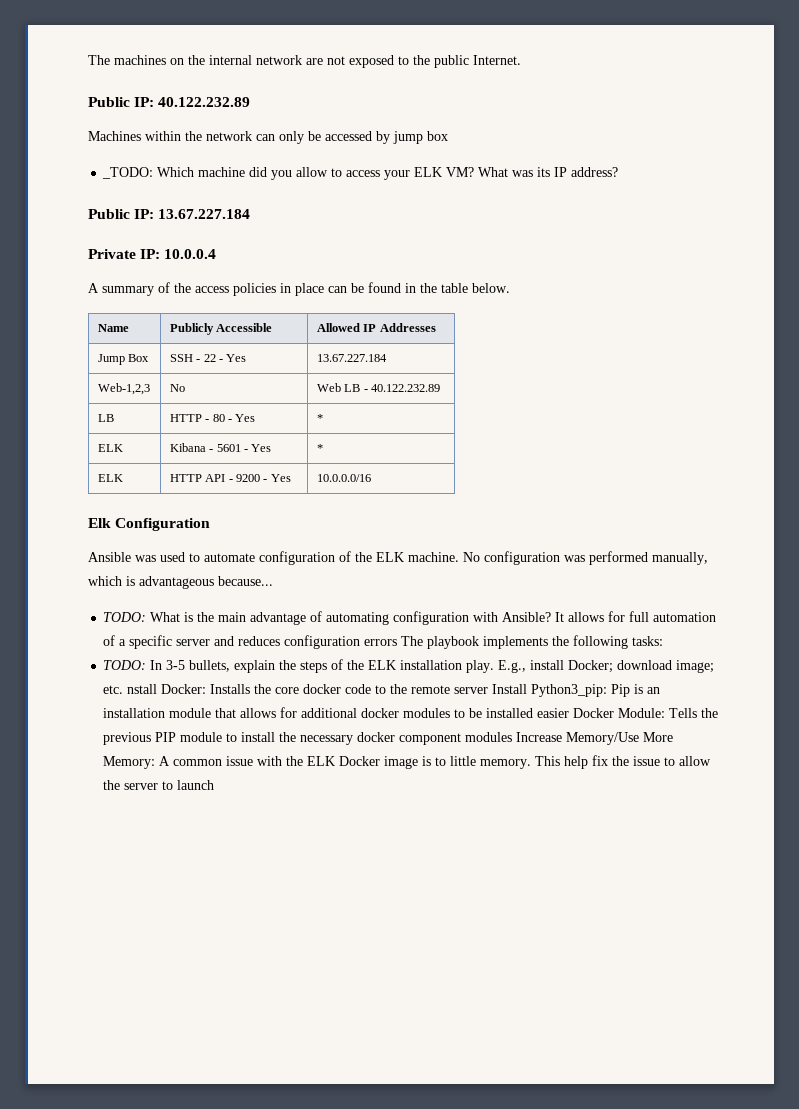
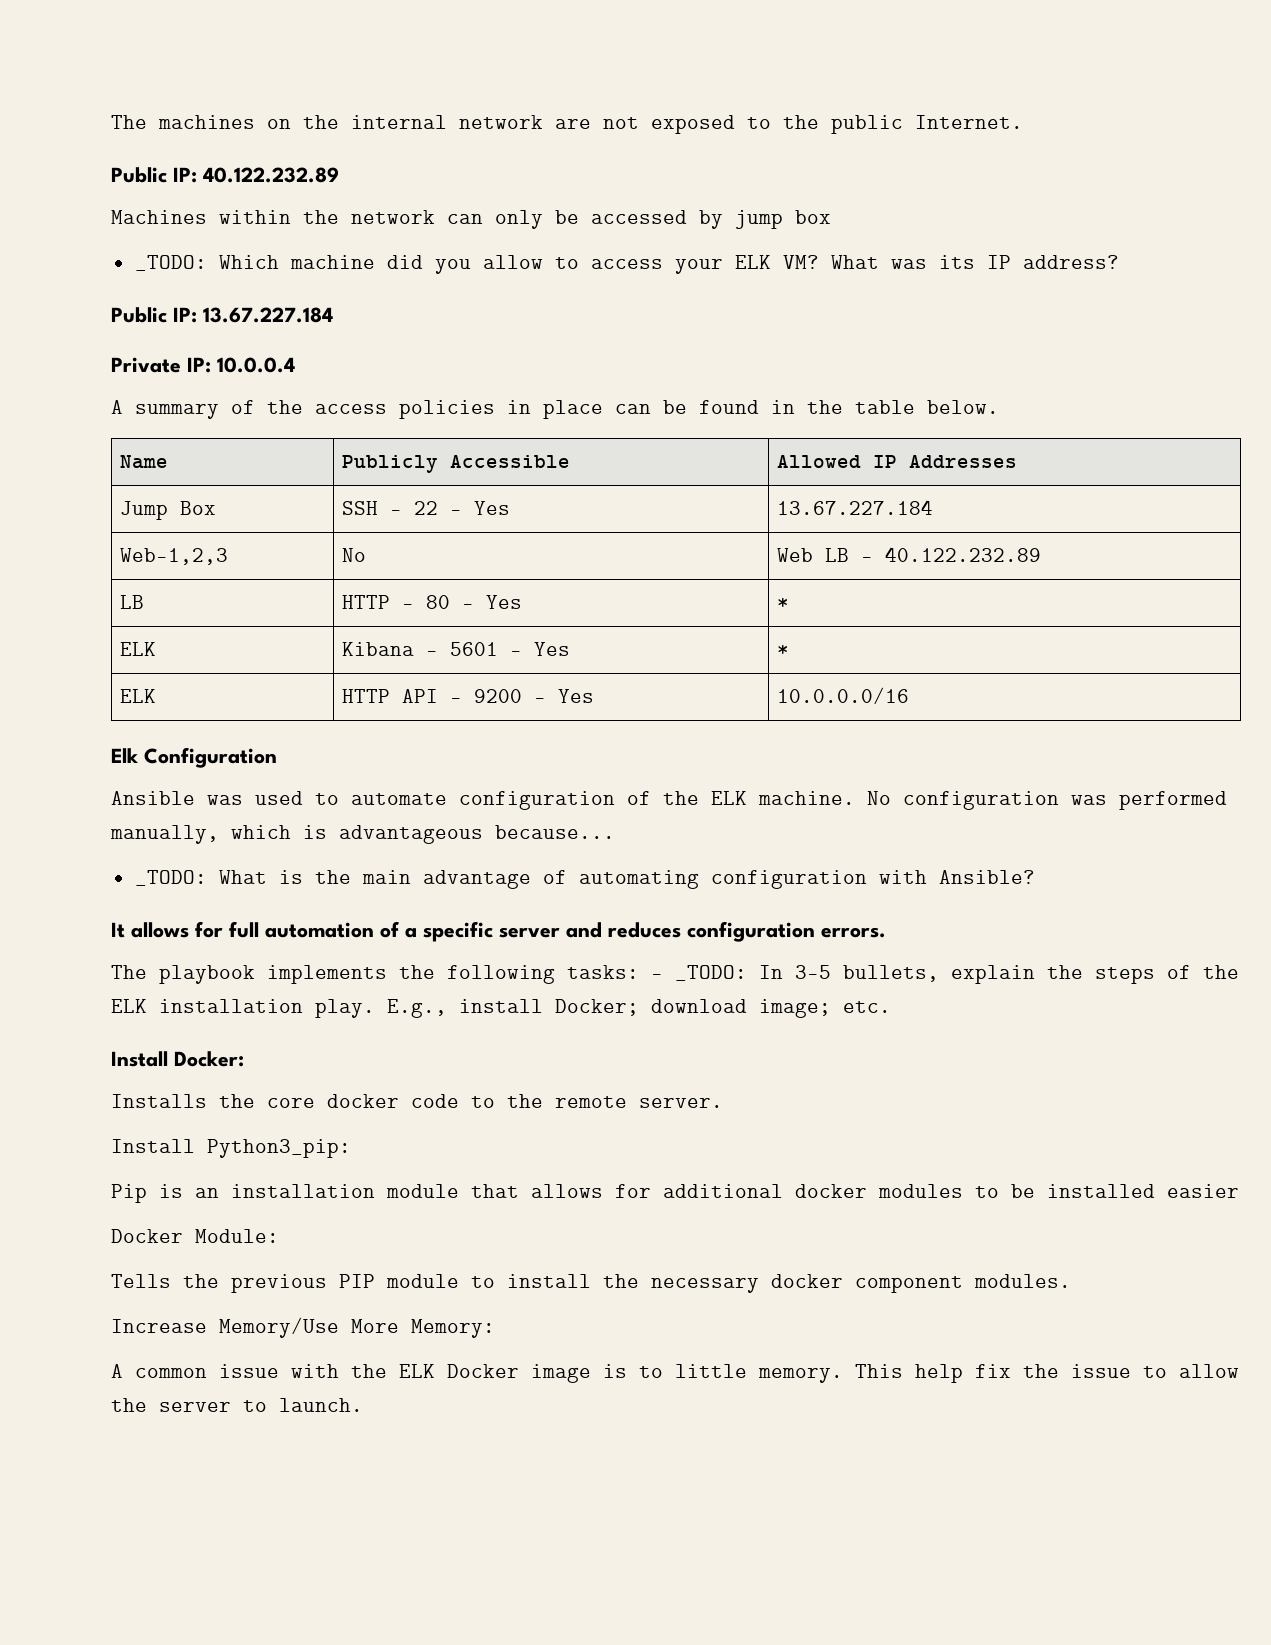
- TODO: What is the main advantage of automating configuration with Ansible? It allows for full automation of a specific server and reduces configuration errors The playbook implements the following tasks:
- TODO: In 3-5 bullets, explain the steps of the ELK installation play.
+ _TODO: What is the main advantage of automating configuration with Ansible?
+ It allows for full automation of a specific server and reduces configuration errors.
+ The playbook implements the following tasks: - _TODO: In 3-5 bullets, explain the steps of the ELK installation play.
- etc. nstall Docker: Installs the core docker code to the remote server Install Python3_pip: Pip is an installation module that allows for additional docker modules to be installed easier Docker Module: Tells the previous PIP module to install the necessary docker component modules Increase Memory/Use More Memory: A common issue with the ELK Docker image is to little memory.
+ etc.
+ Install Docker:
+ Installs the core docker code to the remote server.
+ Install Python3_pip:
+ Pip is an installation module that allows for additional docker modules to be installed easier
+ Docker Module:
+ Tells the previous PIP module to install the necessary docker component modules.
+ Increase Memory/Use More Memory:
+ A common issue with the ELK Docker image is to little memory.
- This help fix the issue to allow the server to launch
+ This help fix the issue to allow the server to launch.

